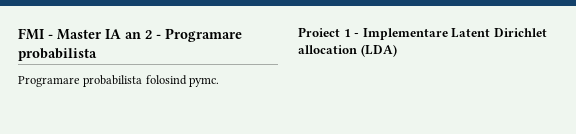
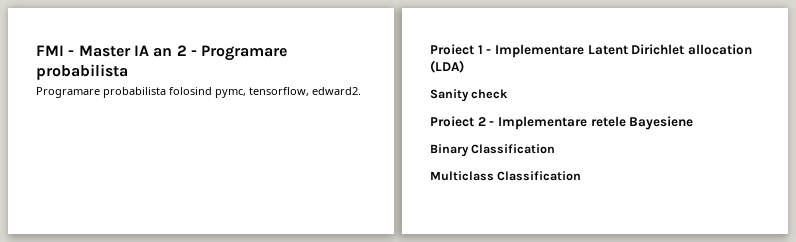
- Programare probabilista folosind pymc.
+ Programare probabilista folosind pymc, tensorflow, edward2.
+ Sanity check
+ Proiect 2 - Implementare retele Bayesiene
+ Binary Classification
+ Multiclass Classification

